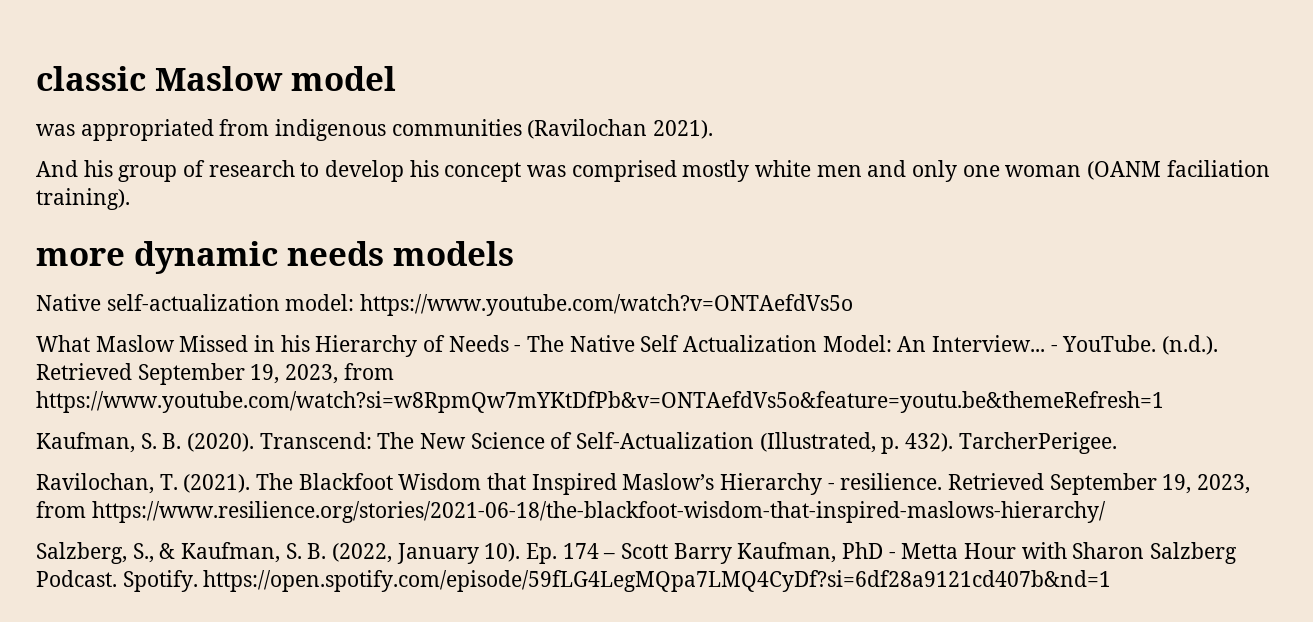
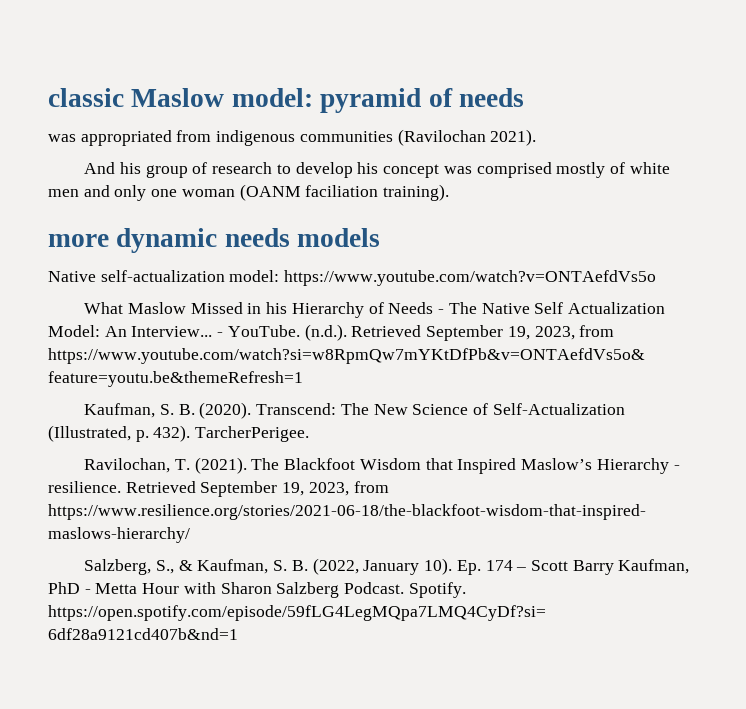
- classic Maslow model
+ classic Maslow model: pyramid of needs
- And his group of research to develop his concept was comprised mostly white men and only one woman (OANM faciliation training).
+ And his group of research to develop his concept was comprised mostly of white men and only one woman (OANM faciliation training).

